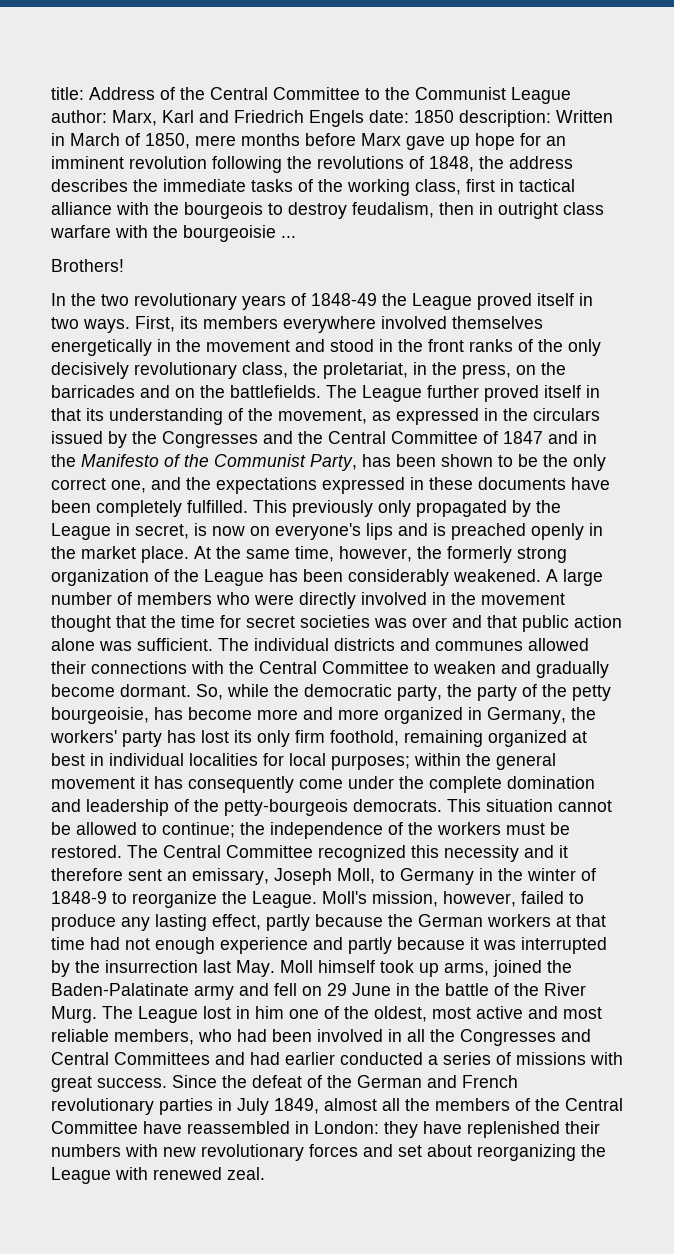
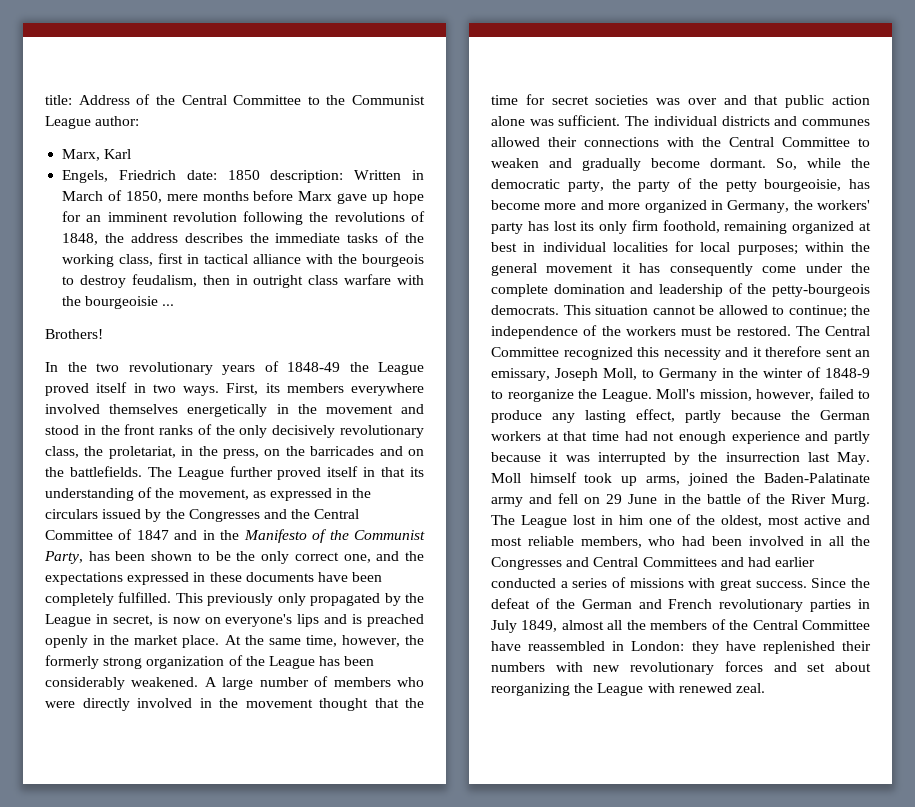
- Address of the Central Committee to the Communist League author: Marx, Karl and Friedrich Engels date:
+ Address of the Central Committee to the Communist League author:
+ Marx, Karl
+ Engels, Friedrich date:

